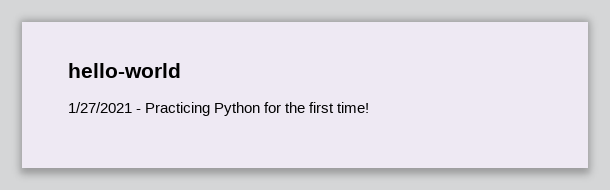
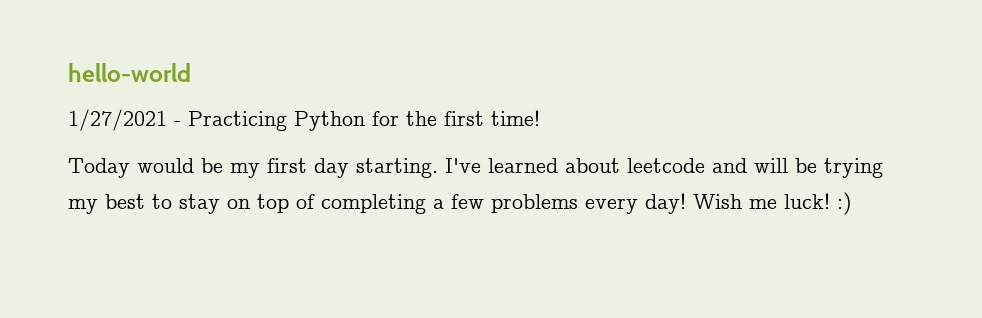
+ Today would be my first day starting. I've learned about leetcode and will be trying my best to stay on top of completing a few problems every day! Wish me luck! :)

